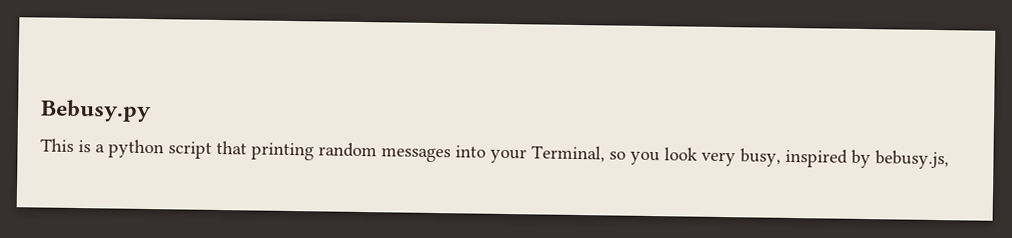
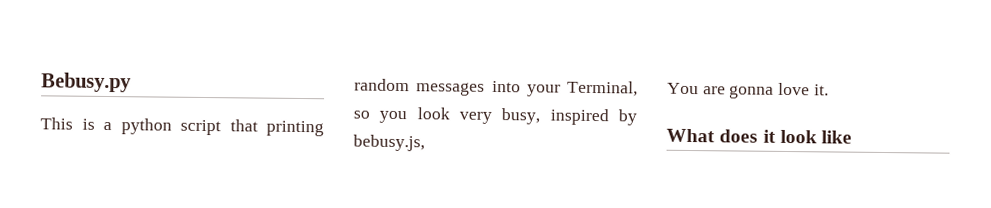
+ You are gonna love it.
+ What does it look like

